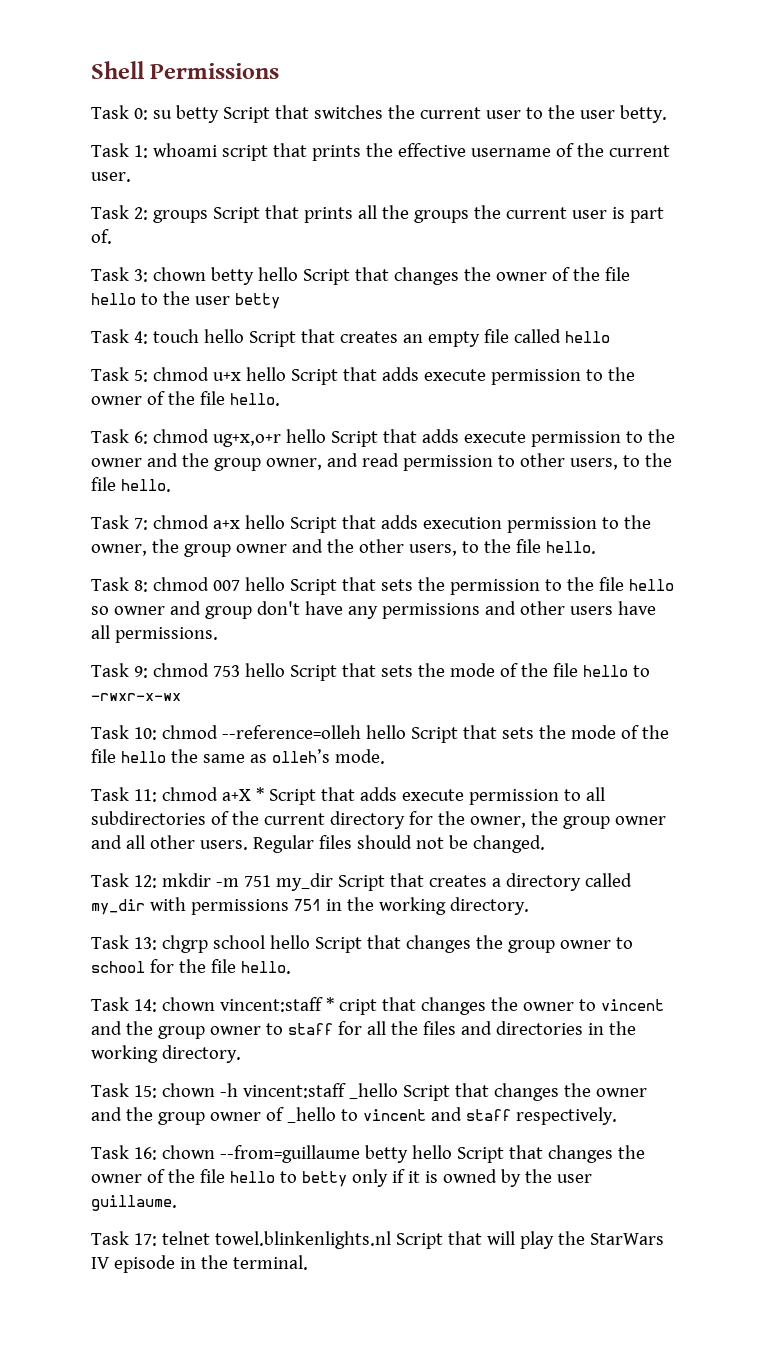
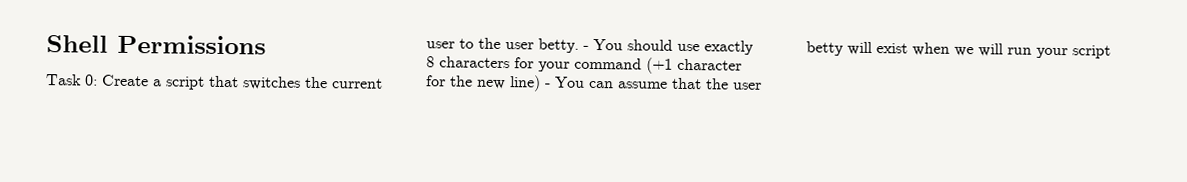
- Task 0: su betty Script that switches the current user to the user betty.
- Task 1: whoami script that prints the effective username of the current user.
- Task 2: groups Script that prints all the groups the current user is part of.
- Task 3: chown betty hello Script that changes the owner of the file hello to the user betty
- Task 4: touch hello Script that creates an empty file called hello
- Task 5: chmod u+x hello Script that adds execute permission to the owner of the file hello.
- Task 6: chmod ug+x,o+r hello Script that adds execute permission to the owner and the group owner, and read permission to other users, to the file hello.
- Task 7: chmod a+x hello Script that adds execution permission to the owner, the group owner and the other users, to the file hello.
- Task 8: chmod 007 hello Script that sets the permission to the file hello so owner and group don't have any permissions and other users have all permissions.
- Task 9: chmod 753 hello Script that sets the mode of the file hello to -rwxr-x-wx
- Task 10: chmod --reference=olleh hello Script that sets the mode of the file hello the same as olleh’s mode.
- Task 11: chmod a+X * Script that adds execute permission to all subdirectories of the current directory for the owner, the group owner and all other users. Regular files should not be changed.
- Task 12: mkdir -m 751 my_dir Script that creates a directory called my_dir with permissions 751 in the working directory.
- Task 13: chgrp school hello Script that changes the group owner to school for the file hello.
- Task 14: chown vincent:staff * cript that changes the owner to vincent and the group owner to staff for all the files and directories in the working directory.
- Task 15: chown -h vincent:staff _hello Script that changes the owner and the group owner of _hello to vincent and staff respectively.
- Task 16: chown --from=guillaume betty hello Script that changes the owner of the file hello to betty only if it is owned by the user guillaume.
- Task 17: telnet towel.blinkenlights.nl Script that will play the StarWars IV episode in the terminal.
+ Task 0: Create a script that switches the current user to the user betty. - You should use exactly 8 characters for your command (+1 character for the new line) - You can assume that the user betty will exist when we will run your script

